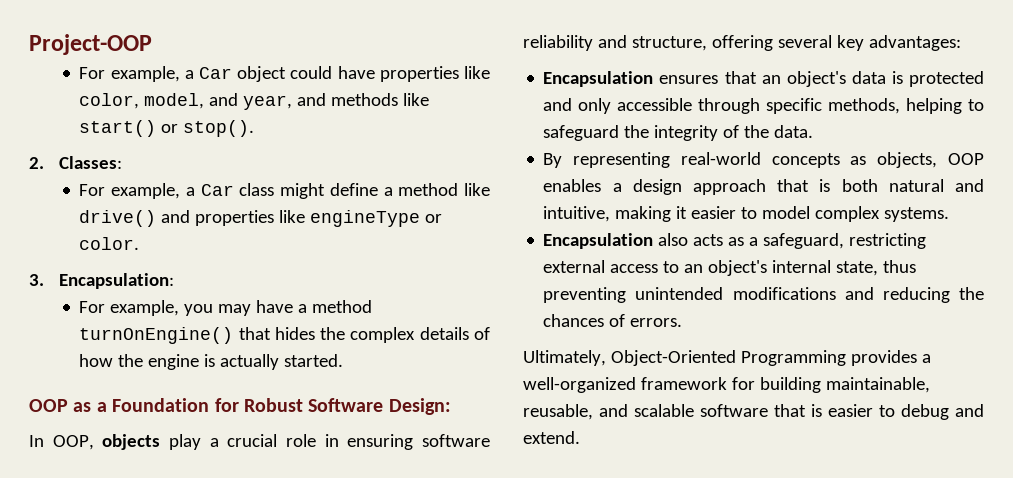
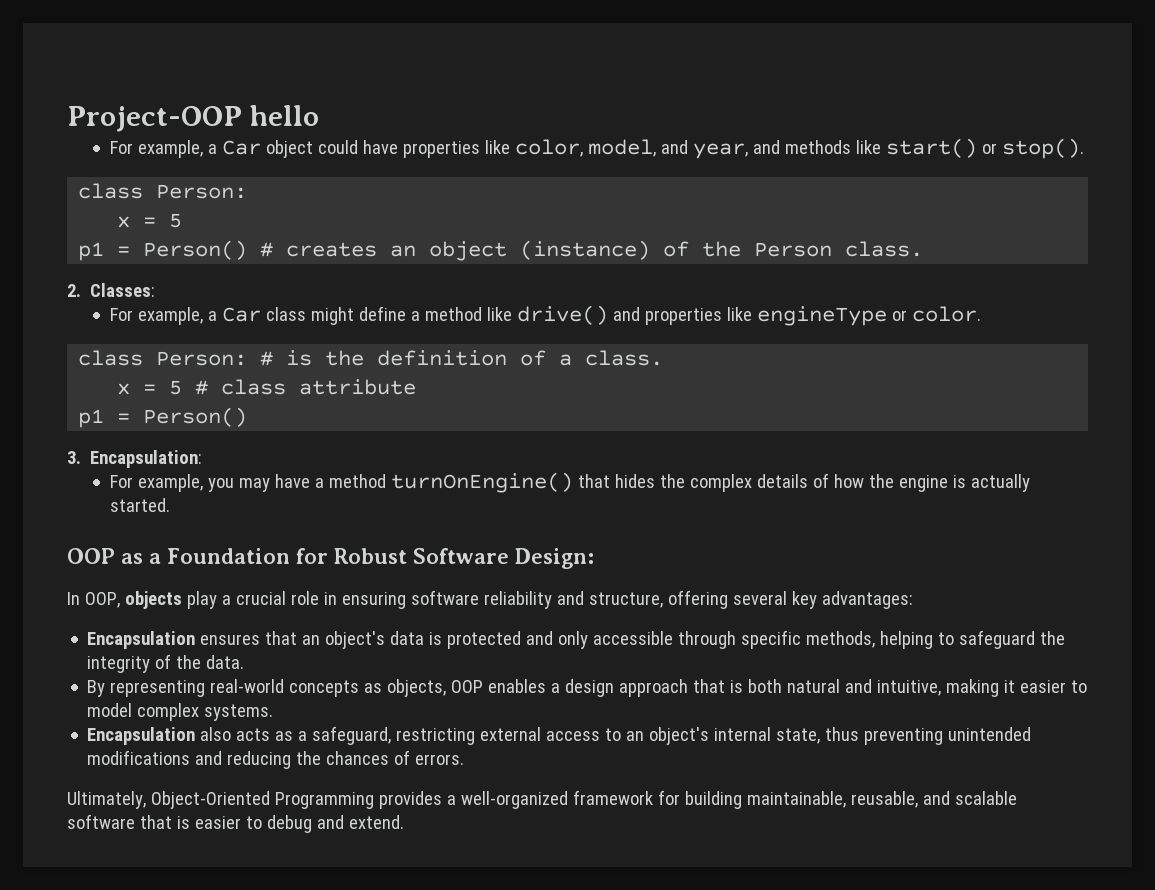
- Project-OOP
+ Project-OOP hello
  For example, a Car object could have properties like color, model, and year, and methods like start() or stop().
+ class Person:
+ x = 5
+ p1 = Person() # creates an object (instance) of the Person class.
+ class Person: # is the definition of a class.
+ x = 5 # class attribute
+ p1 = Person()

